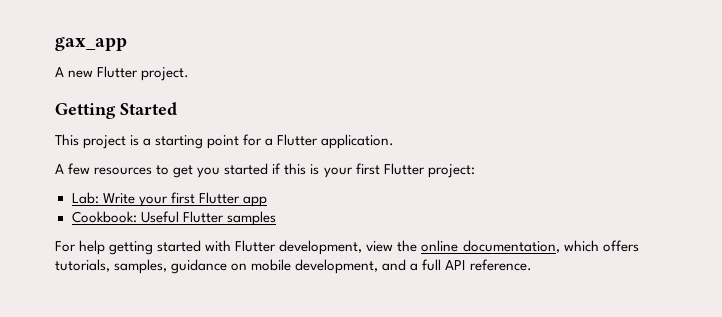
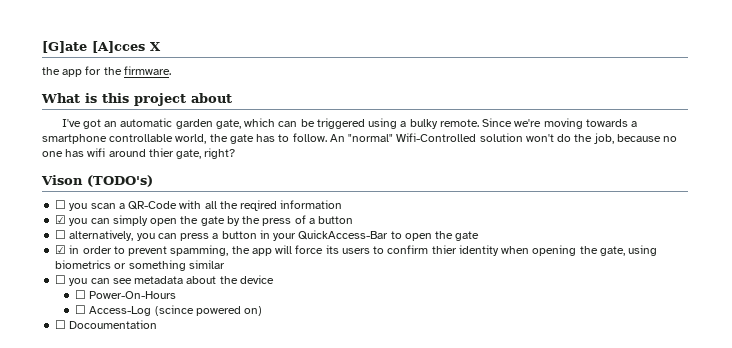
- gax_app
- A new Flutter project.
- Getting Started
- This project is a starting point for a Flutter application.
- A few resources to get you started if this is your first Flutter project:
- Lab: Write your first Flutter app
- Cookbook: Useful Flutter samples
- For help getting started with Flutter development, view the online documentation, which offers tutorials, samples, guidance on mobile development, and a full API reference.
+ [G]ate [A]cces X
+ the app for the firmware.
+ What is this project about
+ I've got an automatic garden gate, which can be triggered using a bulky remote. Since we're moving towards a smartphone controllable world, the gate has to follow. An "normal" Wifi-Controlled solution won't do the job, because no one has wifi around thier gate, right?
+ Vison (TODO's)
+ ☐ you scan a QR-Code with all the reqired information
+ ☑ you can simply open the gate by the press of a button
+ ☐ alternatively, you can press a button in your QuickAccess-Bar to open the gate
+ ☑ in order to prevent spamming, the app will force its users to confirm thier identity when opening the gate, using biometrics or something similar
+ ☐ you can see metadata about the device
+ ☐ Power-On-Hours
+ ☐ Access-Log (scince powered on)
+ ☐ Docoumentation

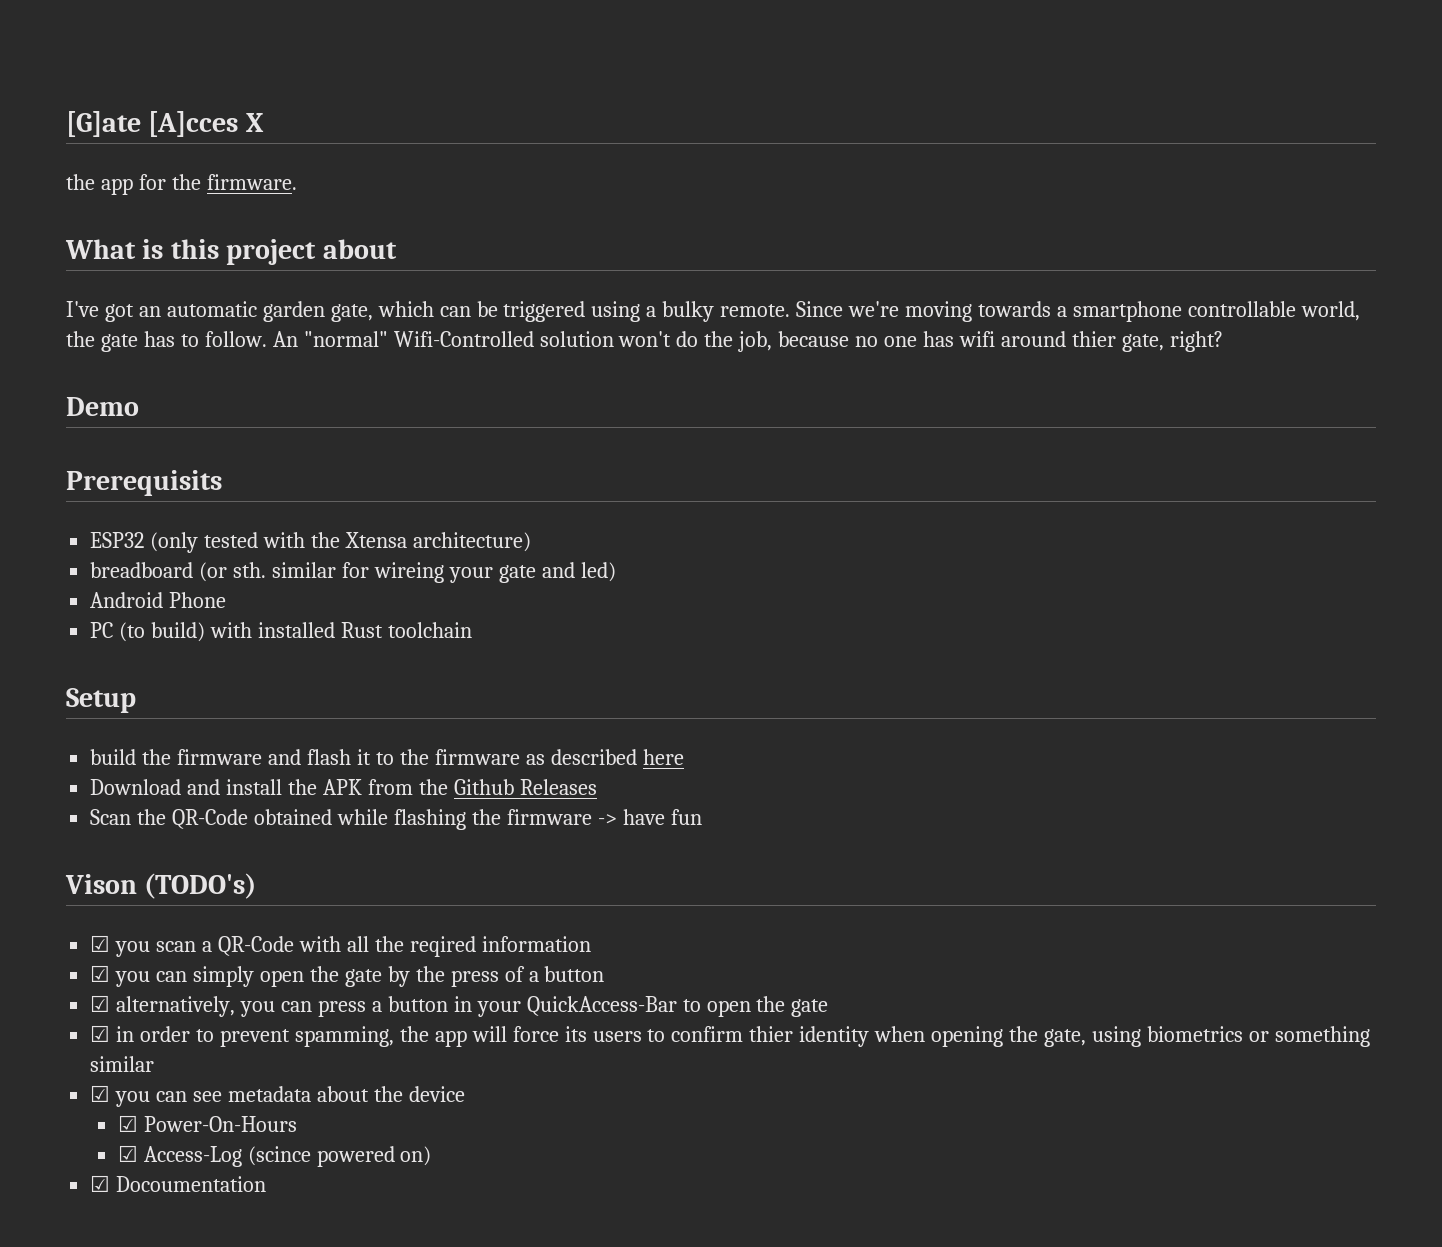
+ Demo
+ Prerequisits
+ ESP32 (only tested with the Xtensa architecture)
+ breadboard (or sth. similar for wireing your gate and led)
+ Android Phone
+ PC (to build) with installed Rust toolchain
+ Setup
+ build the firmware and flash it to the firmware as described here
+ Download and install the APK from the Github Releases
+ Scan the QR-Code obtained while flashing the firmware -> have fun
- ☐ you scan a QR-Code with all the reqired information
+ ☑ you scan a QR-Code with all the reqired information
- ☐ alternatively, you can press a button in your QuickAccess-Bar to open the gate
+ ☑ alternatively, you can press a button in your QuickAccess-Bar to open the gate
- ☐ you can see metadata about the device
+ ☑ you can see metadata about the device
- ☐ Power-On-Hours
+ ☑ Power-On-Hours
- ☐ Access-Log (scince powered on)
+ ☑ Access-Log (scince powered on)
- ☐ Docoumentation
+ ☑ Docoumentation

